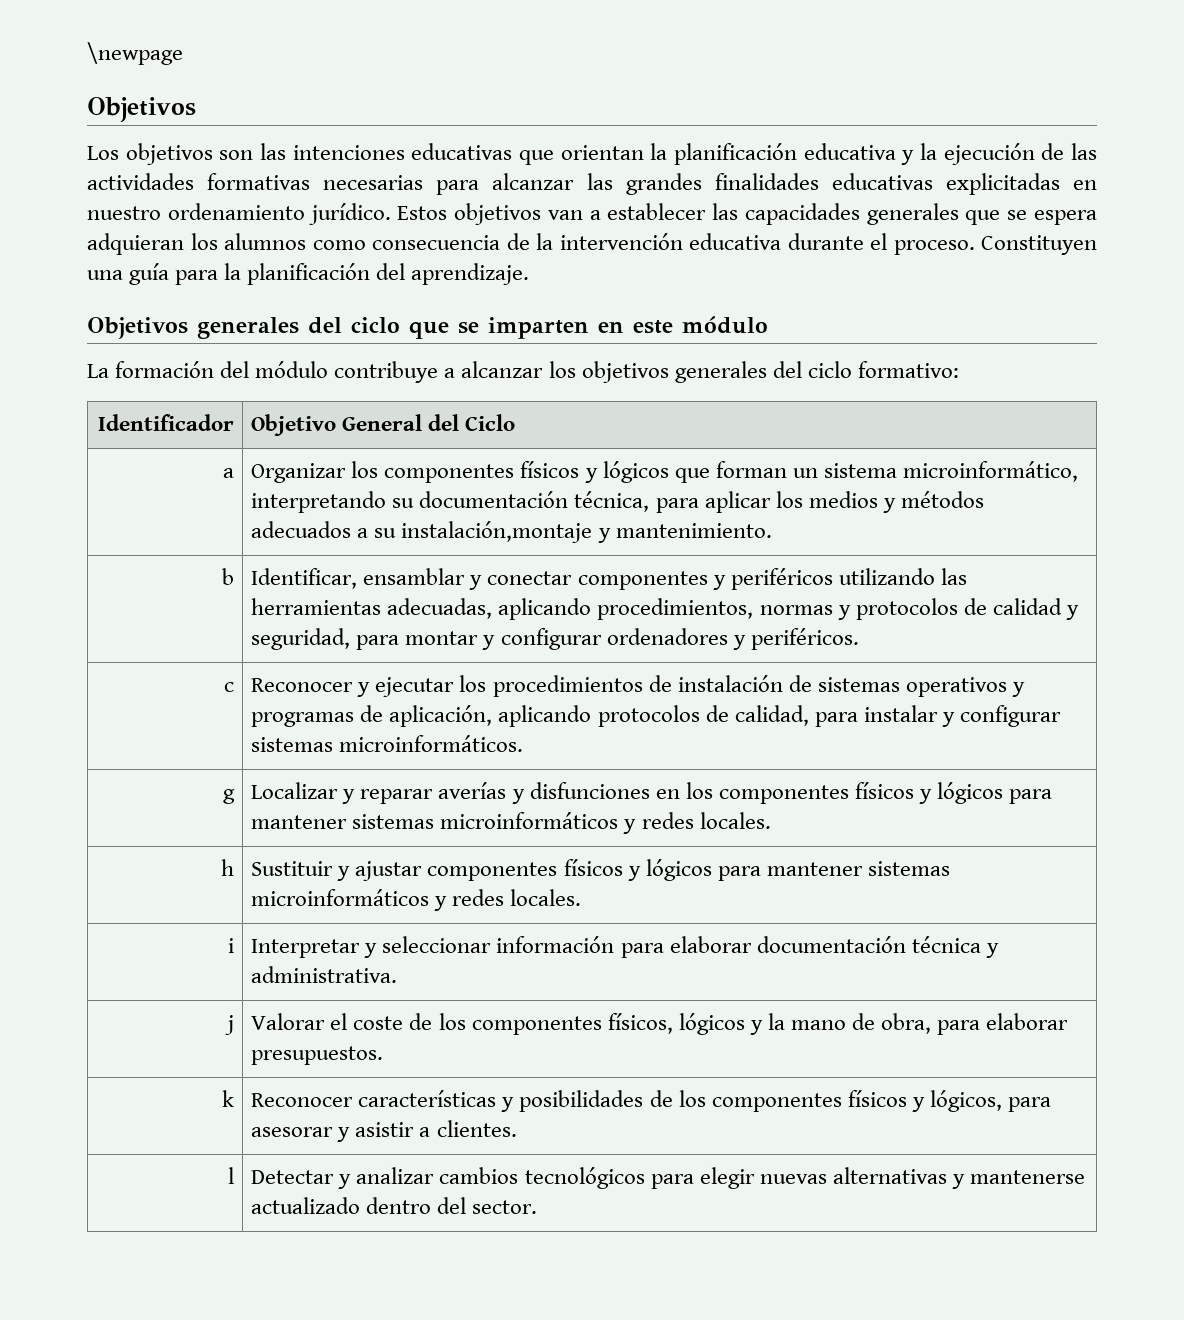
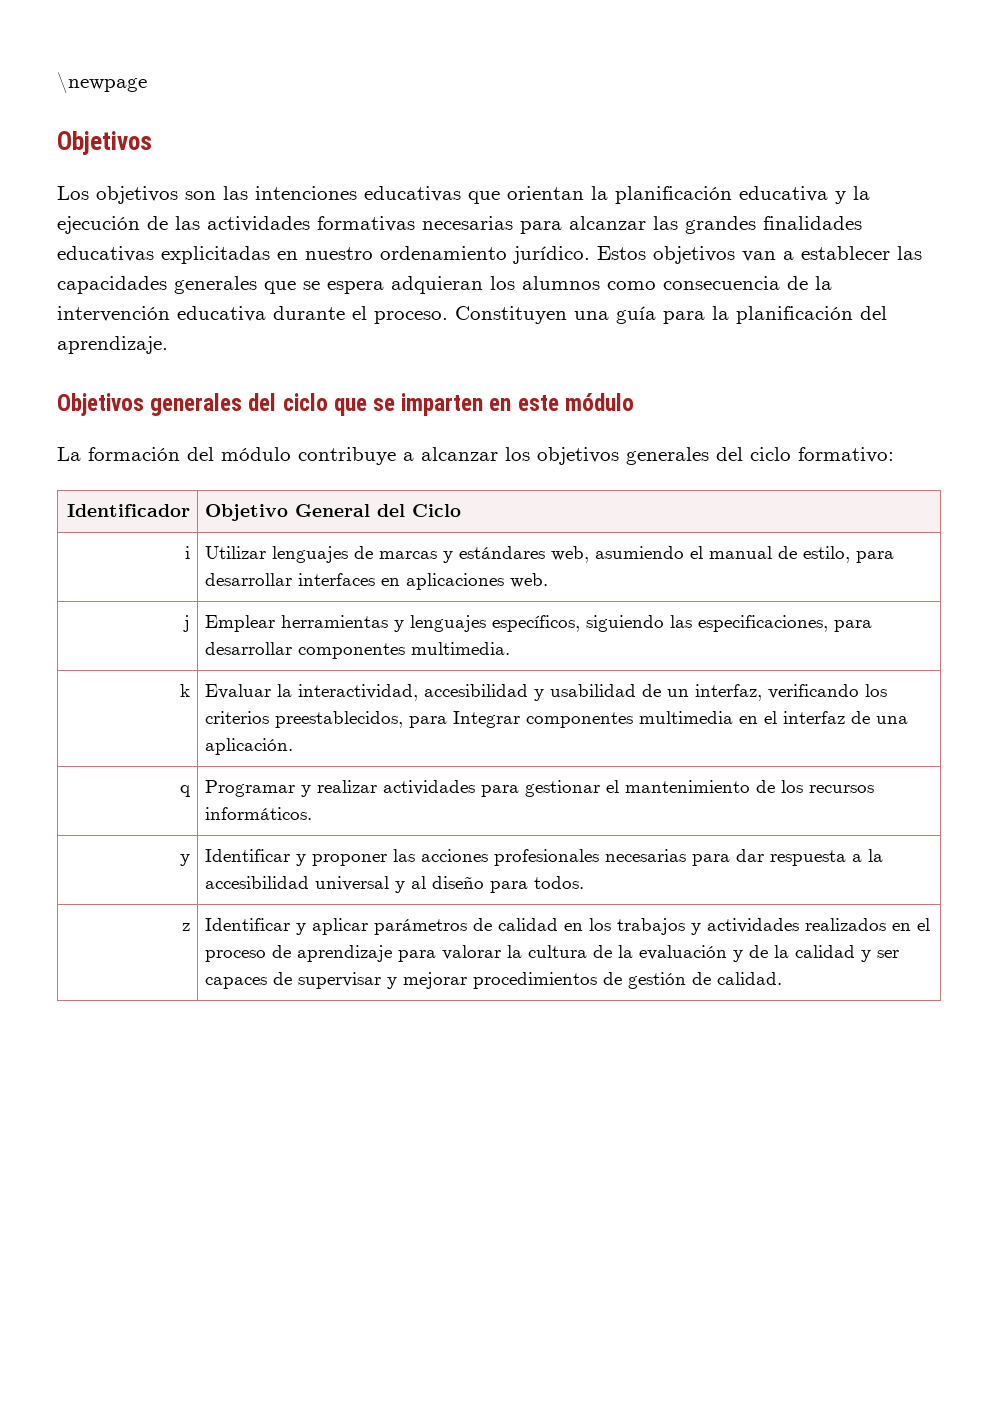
- a | Organizar los componentes físicos y lógicos que forman un sistema microinformático, interpretando su documentación técnica, para aplicar los medios y métodos adecuados a su instalación,montaje y mantenimiento.
- b | Identificar, ensamblar y conectar componentes y periféricos utilizando las herramientas adecuadas, aplicando procedimientos, normas y protocolos de calidad y seguridad, para montar y configurar ordenadores y periféricos.
- c | Reconocer y ejecutar los procedimientos de instalación de sistemas operativos y programas de aplicación, aplicando protocolos de calidad, para instalar y configurar sistemas microinformáticos.
- g | Localizar y reparar averías y disfunciones en los componentes físicos y lógicos para mantener sistemas microinformáticos y redes locales.
- h | Sustituir y ajustar componentes físicos y lógicos para mantener sistemas microinformáticos y redes locales.
- i | Interpretar y seleccionar información para elaborar documentación técnica y administrativa.
- j | Valorar el coste de los componentes físicos, lógicos y la mano de obra, para elaborar presupuestos.
- k | Reconocer características y posibilidades de los componentes físicos y lógicos, para asesorar y asistir a clientes.
- l | Detectar y analizar cambios tecnológicos para elegir nuevas alternativas y mantenerse actualizado dentro del sector.
+ i | Utilizar lenguajes de marcas y estándares web, asumiendo el manual de estilo, para desarrollar interfaces en aplicaciones web.
+ j | Emplear herramientas y lenguajes específicos, siguiendo las especificaciones, para desarrollar componentes multimedia.
+ k | Evaluar la interactividad, accesibilidad y usabilidad de un interfaz, verificando los criterios preestablecidos, para Integrar componentes multimedia en el interfaz de una aplicación.
+ q | Programar y realizar actividades para gestionar el mantenimiento de los recursos informáticos.
+ y | Identificar y proponer las acciones profesionales necesarias para dar respuesta a la accesibilidad universal y al diseño para todos.
+ z | Identificar y aplicar parámetros de calidad en los trabajos y actividades realizados en el proceso de aprendizaje para valorar la cultura de la evaluación y de la calidad y ser capaces de supervisar y mejorar procedimientos de gestión de calidad.

